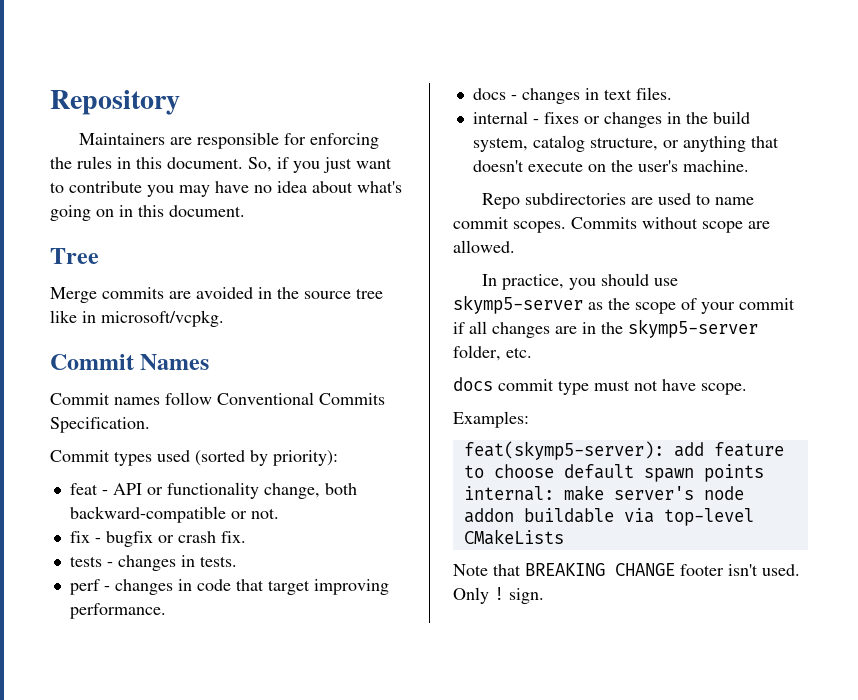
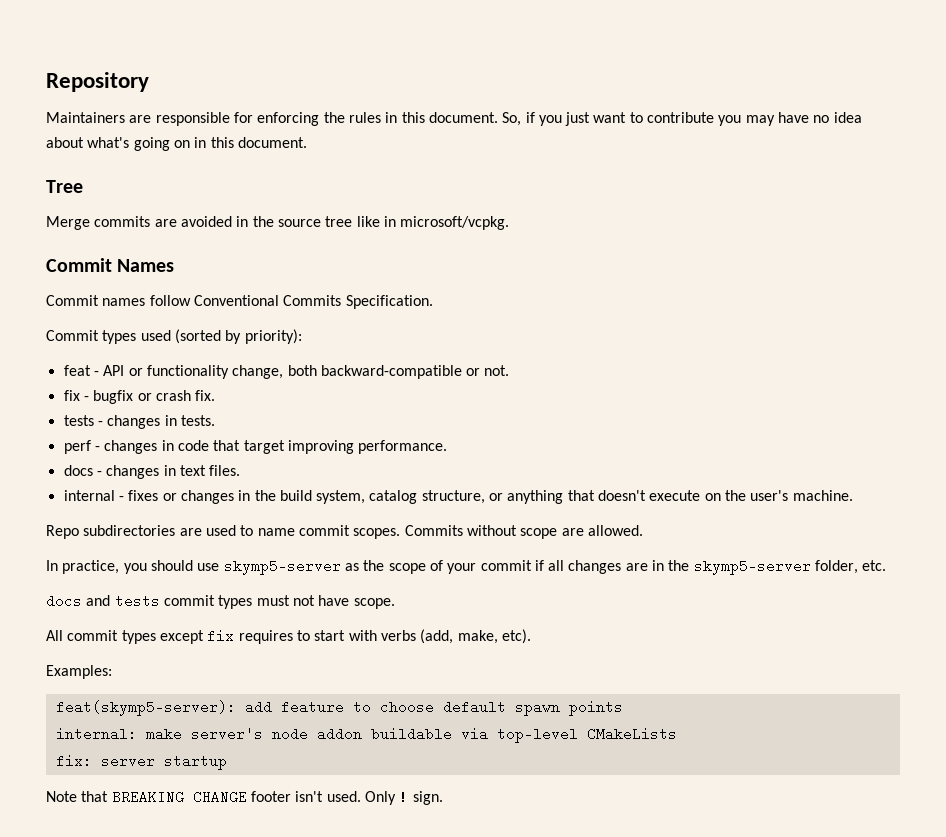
- docs commit type must not have scope.
+ docs and tests commit types must not have scope.
+ All commit types except fix requires to start with verbs (add, make, etc).
+ fix: server startup

